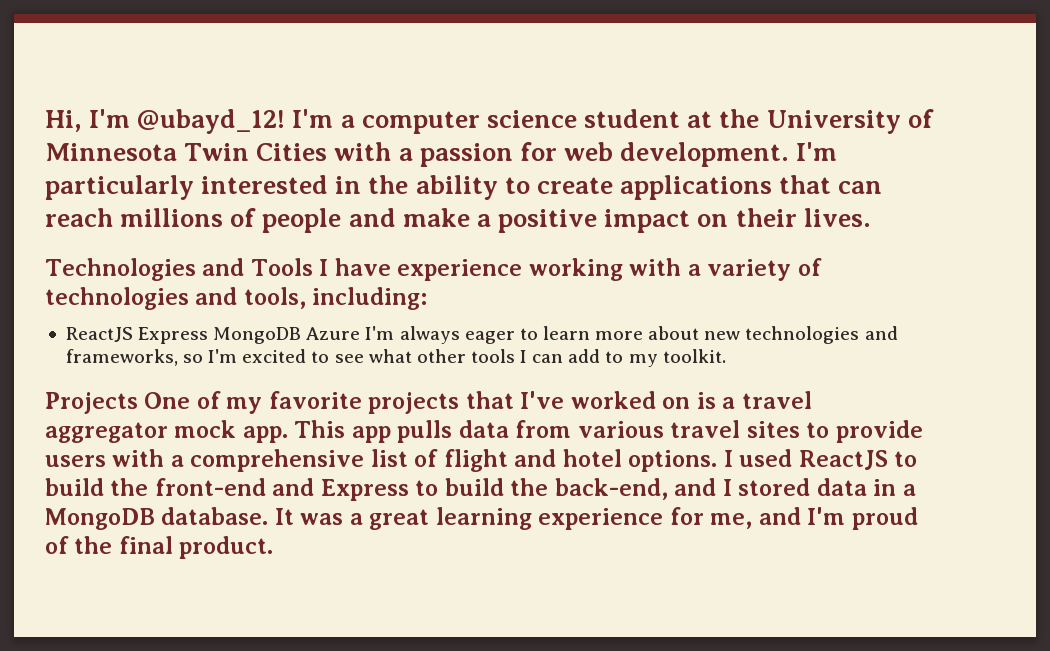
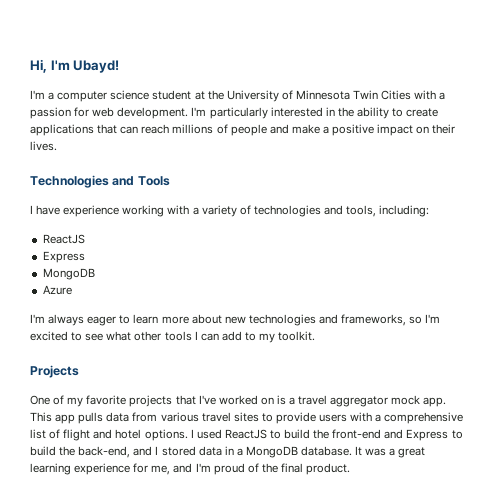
- Hi, I'm @ubayd_12! I'm a computer science student at the University of Minnesota Twin Cities with a passion for web development.
+ Hi, I'm Ubayd!
+ I'm a computer science student at the University of Minnesota Twin Cities with a passion for web development.
- Technologies and Tools I have experience working with a variety of technologies and tools, including:
- ReactJS Express MongoDB Azure I'm always eager to learn more about new technologies and frameworks, so I'm excited to see what other tools I can add to my toolkit.
+ Technologies and Tools
+ I have experience working with a variety of technologies and tools, including:
+ ReactJS
+ Express
+ MongoDB
+ Azure
+ I'm always eager to learn more about new technologies and frameworks, so I'm excited to see what other tools I can add to my toolkit.
- Projects One of my favorite projects that I've worked on is a travel aggregator mock app.
+ Projects
+ One of my favorite projects that I've worked on is a travel aggregator mock app.

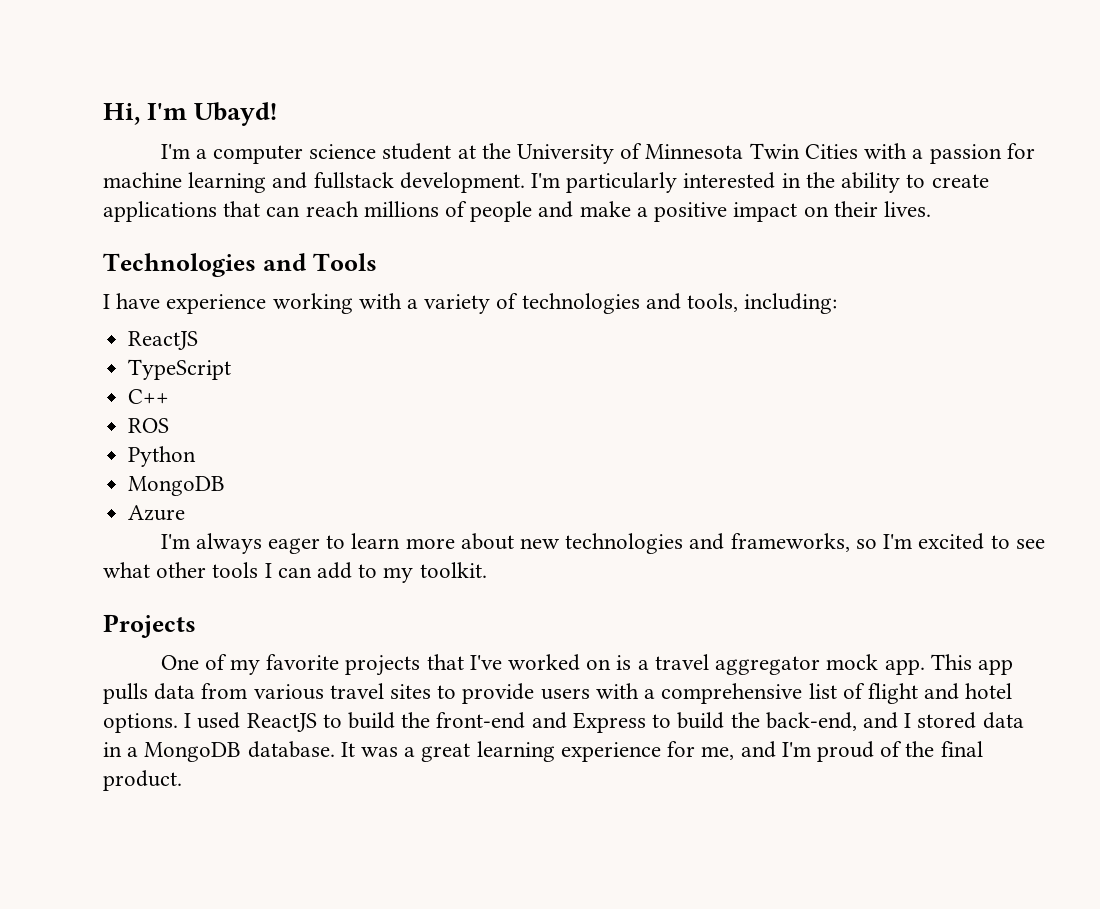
- I'm a computer science student at the University of Minnesota Twin Cities with a passion for web development.
+ I'm a computer science student at the University of Minnesota Twin Cities with a passion for machine learning and fullstack development.
  I have experience working with a variety of technologies and tools, including:
  ReactJS
- Express
+ TypeScript
+ C++
+ ROS
+ Python

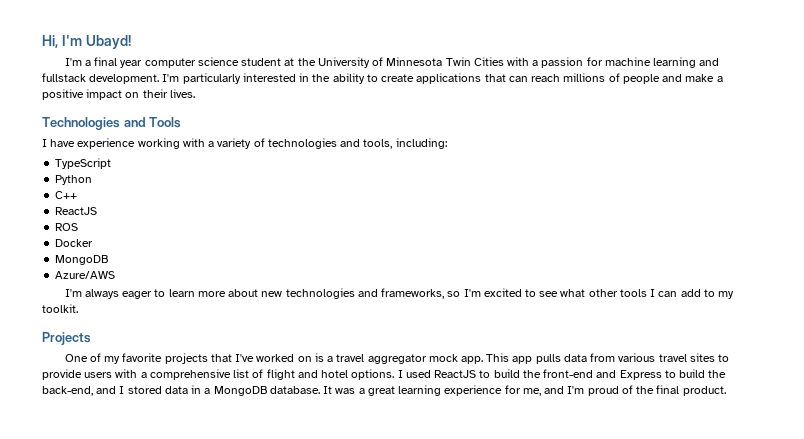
- I'm a computer science student at the University of Minnesota Twin Cities with a passion for machine learning and fullstack development.
+ I'm a final year computer science student at the University of Minnesota Twin Cities with a passion for machine learning and fullstack development.
  I have experience working with a variety of technologies and tools, including:
- ReactJS
  TypeScript
+ Python
  C++
+ ReactJS
- Python
+ Docker
- Azure
+ Azure/AWS

